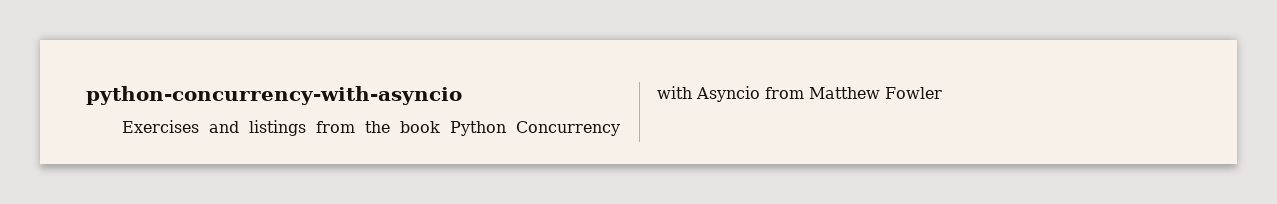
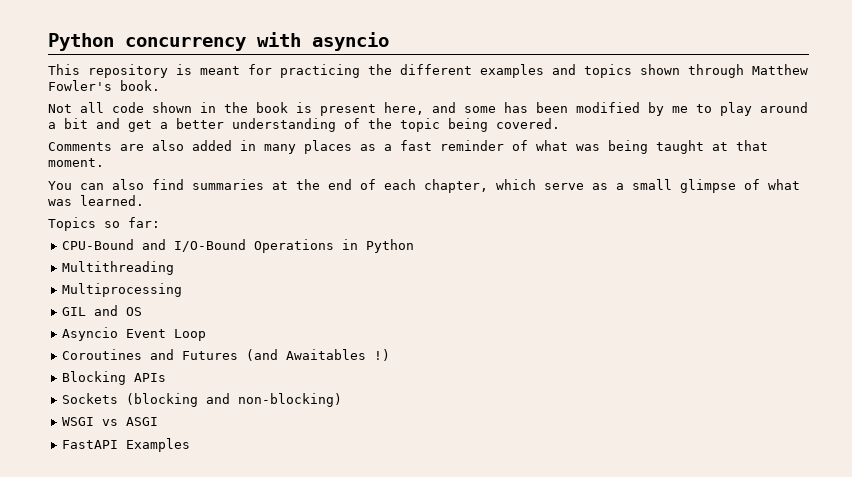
- python-concurrency-with-asyncio
- Exercises and listings from the book Python Concurrency with Asyncio from Matthew Fowler
+ Python concurrency with asyncio
+ This repository is meant for practicing the different examples and topics shown through Matthew Fowler's book.
+ Not all code shown in the book is present here, and some has been modified by me to play around a bit and get a better understanding of the topic being covered.
+ Comments are also added in many places as a fast reminder of what was being taught at that moment.
+ You can also find summaries at the end of each chapter, which serve as a small glimpse of what was learned.
+ Topics so far:
+ CPU-Bound and I/O-Bound Operations in Python
+ Multithreading
+ Multiprocessing
+ GIL and OS
+ Asyncio Event Loop
+ Coroutines and Futures (and Awaitables !)
+ Blocking APIs
+ Sockets (blocking and non-blocking)
+ WSGI vs ASGI
+ FastAPI Examples

